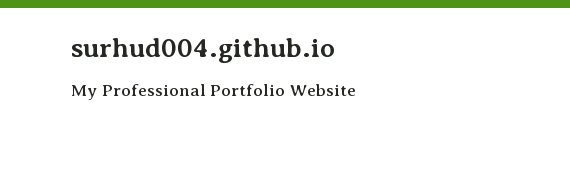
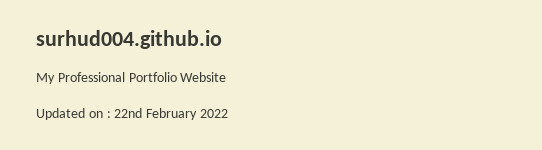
+ Updated on : 22nd February 2022

